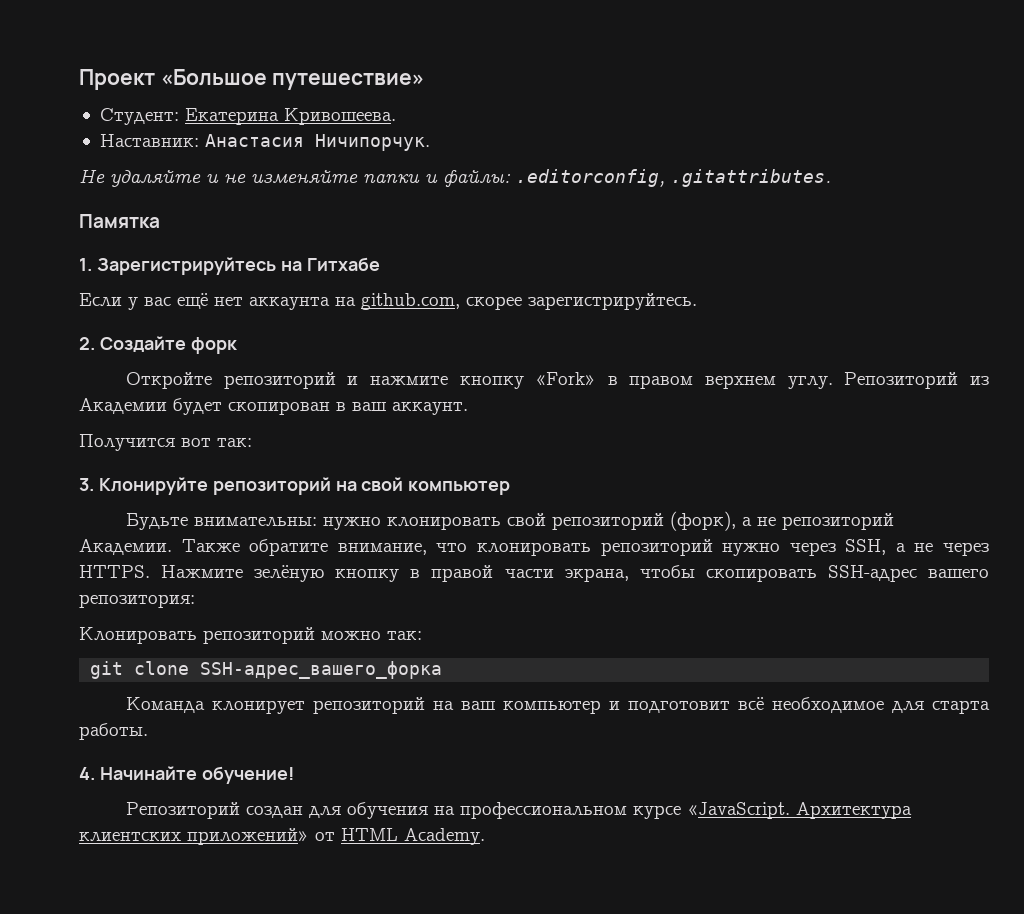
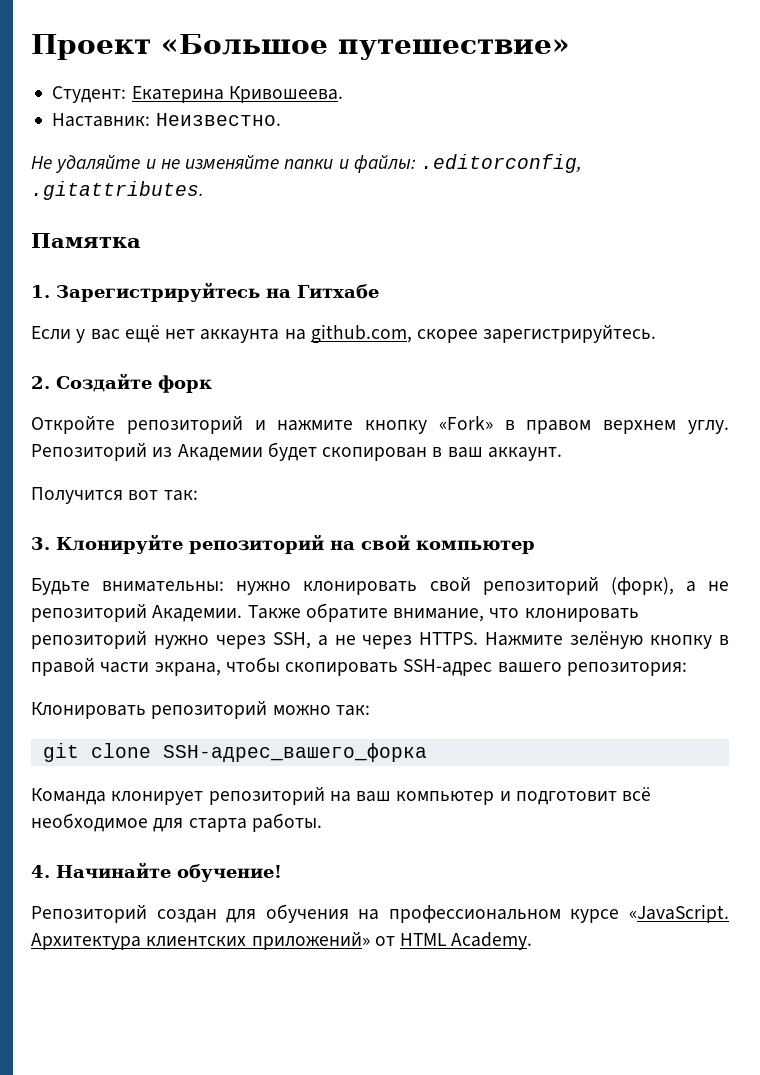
- Наставник: Анастасия Ничипорчук.
+ Наставник: Неизвестно.

